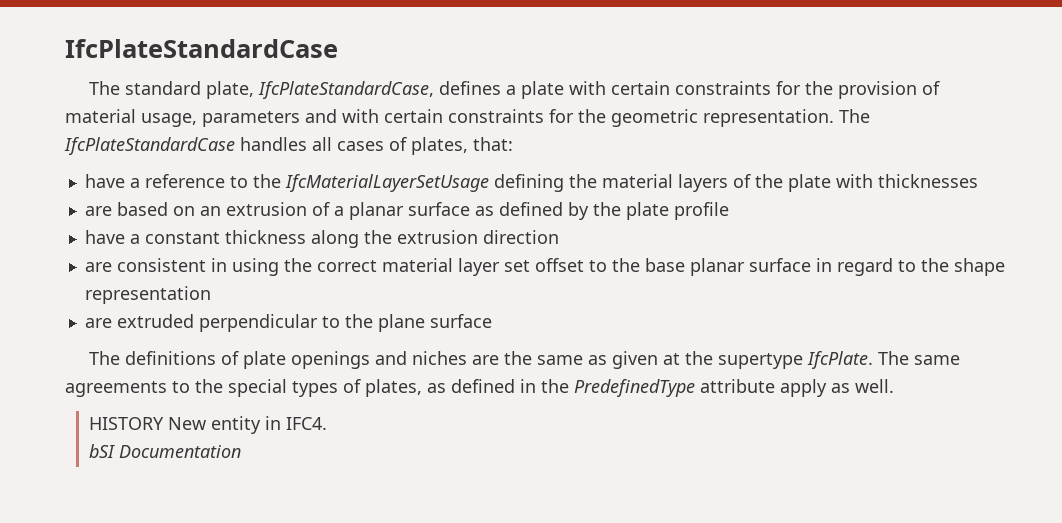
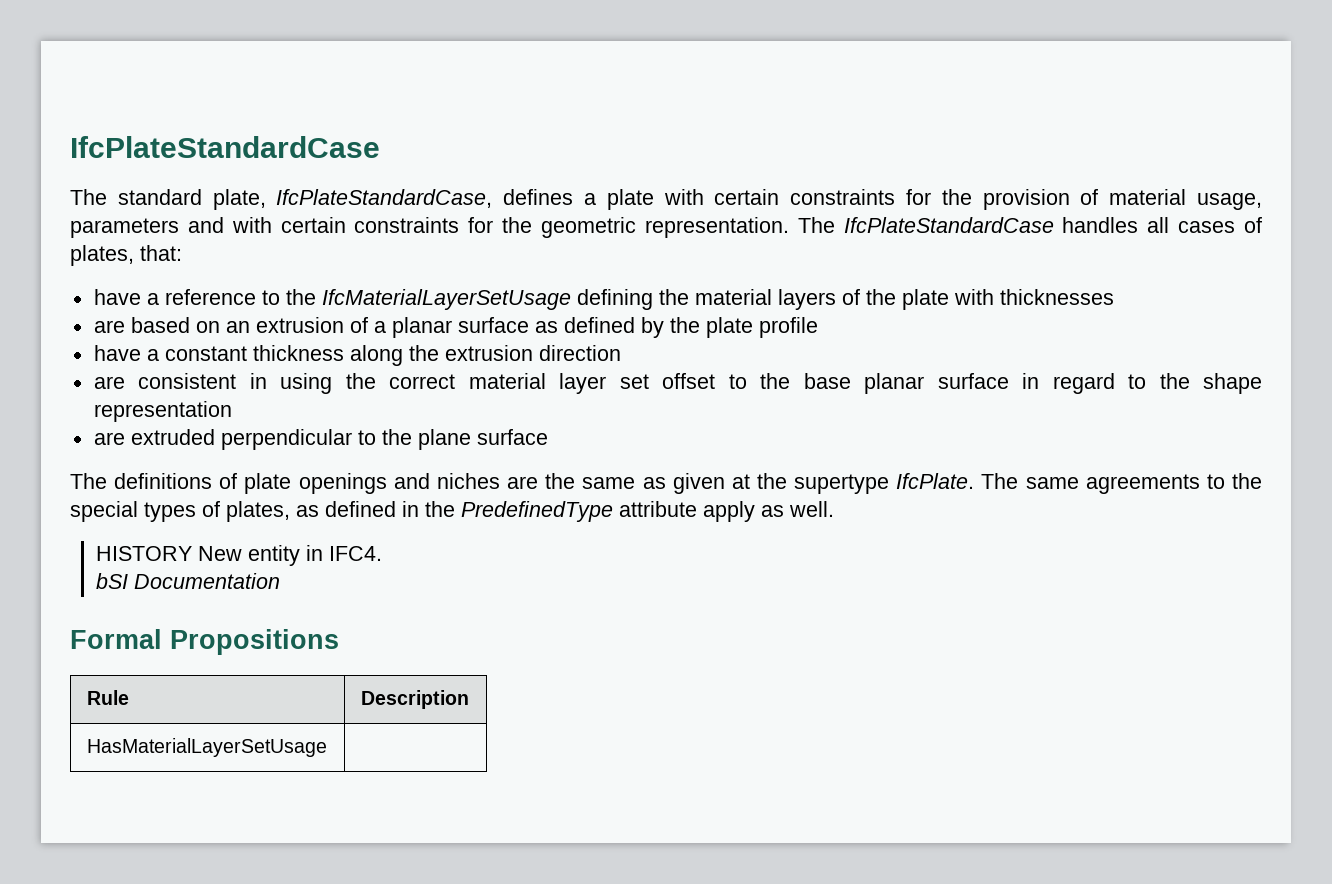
+ Formal Propositions
+ Rule | Description
+ HasMaterialLayerSetUsage |

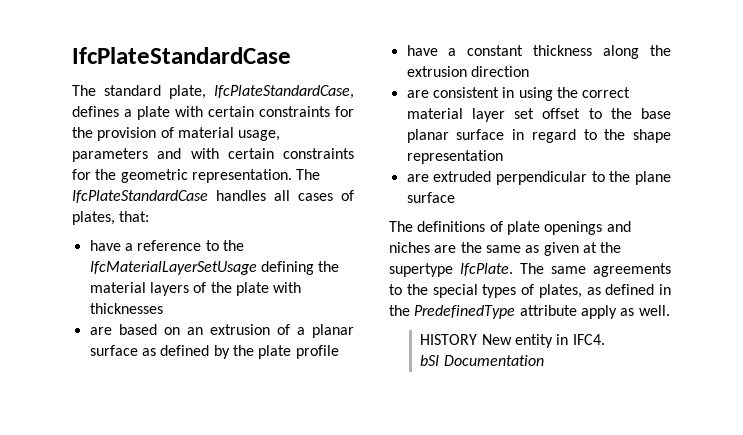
- Formal Propositions
- Rule | Description
- HasMaterialLayerSetUsage |

